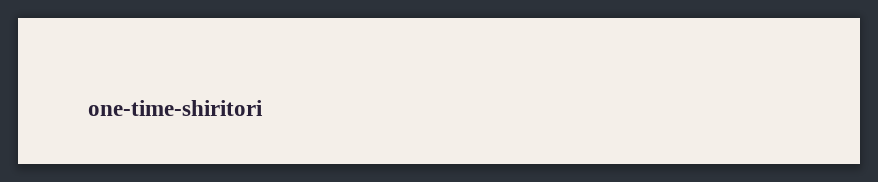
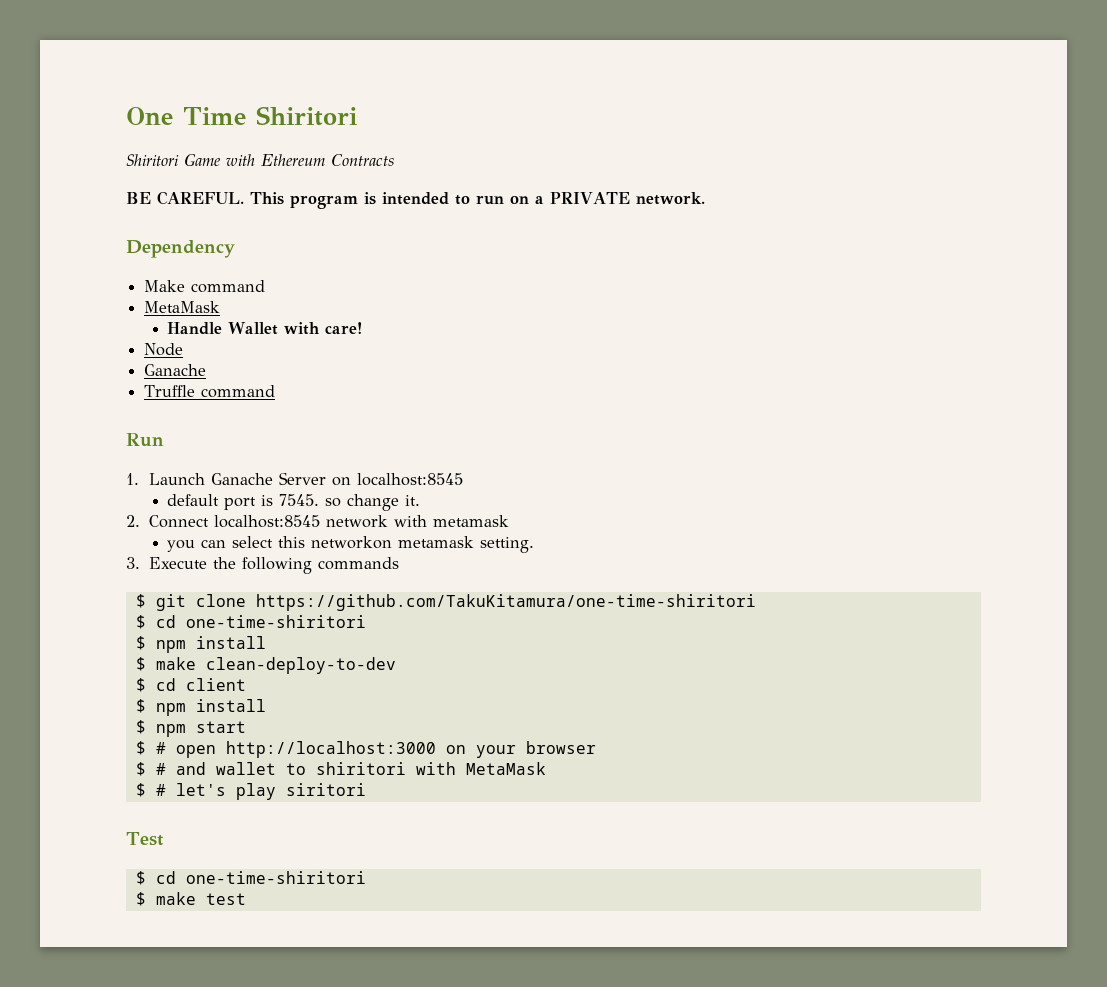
- one-time-shiritori
+ One Time Shiritori
+ Shiritori Game with Ethereum Contracts
+ BE CAREFUL. This program is intended to run on a PRIVATE network.
+ Dependency
+ Make command
+ MetaMask
+ Handle Wallet with care!
+ Node
+ Ganache
+ Truffle command
+ Run
+ 1. Launch Ganache Server on localhost:8545
+ default port is 7545. so change it.
+ 2. Connect localhost:8545 network with metamask
+ you can select this networkon metamask setting.
+ 3. Execute the following commands
+ $ git clone https://github.com/TakuKitamura/one-time-shiritori
+ $ cd one-time-shiritori
+ $ npm install
+ $ make clean-deploy-to-dev
+ $ cd client
+ $ npm install
+ $ npm start
+ $ # open http://localhost:3000 on your browser
+ $ # and wallet to shiritori with MetaMask
+ $ # let's play siritori
+ Test
+ $ cd one-time-shiritori
+ $ make test

